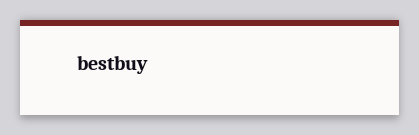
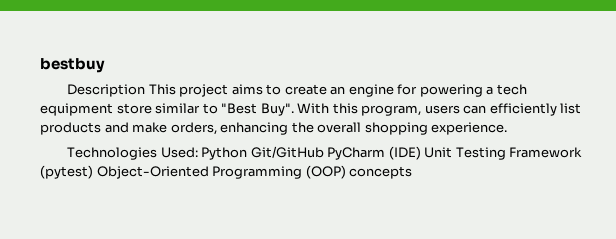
+ Description This project aims to create an engine for powering a tech equipment store similar to "Best Buy". With this program, users can efficiently list products and make orders, enhancing the overall shopping experience.
+ Technologies Used: Python Git/GitHub PyCharm (IDE) Unit Testing Framework (pytest) Object-Oriented Programming (OOP) concepts

